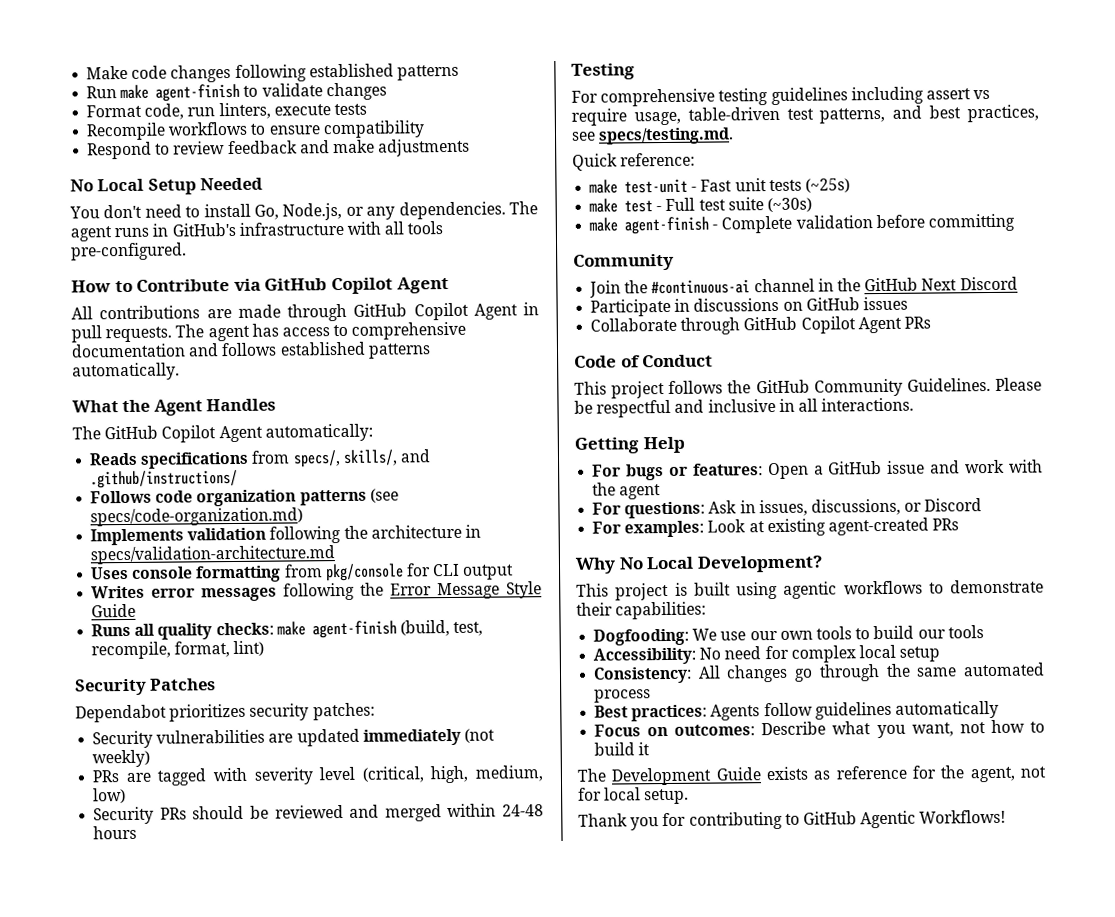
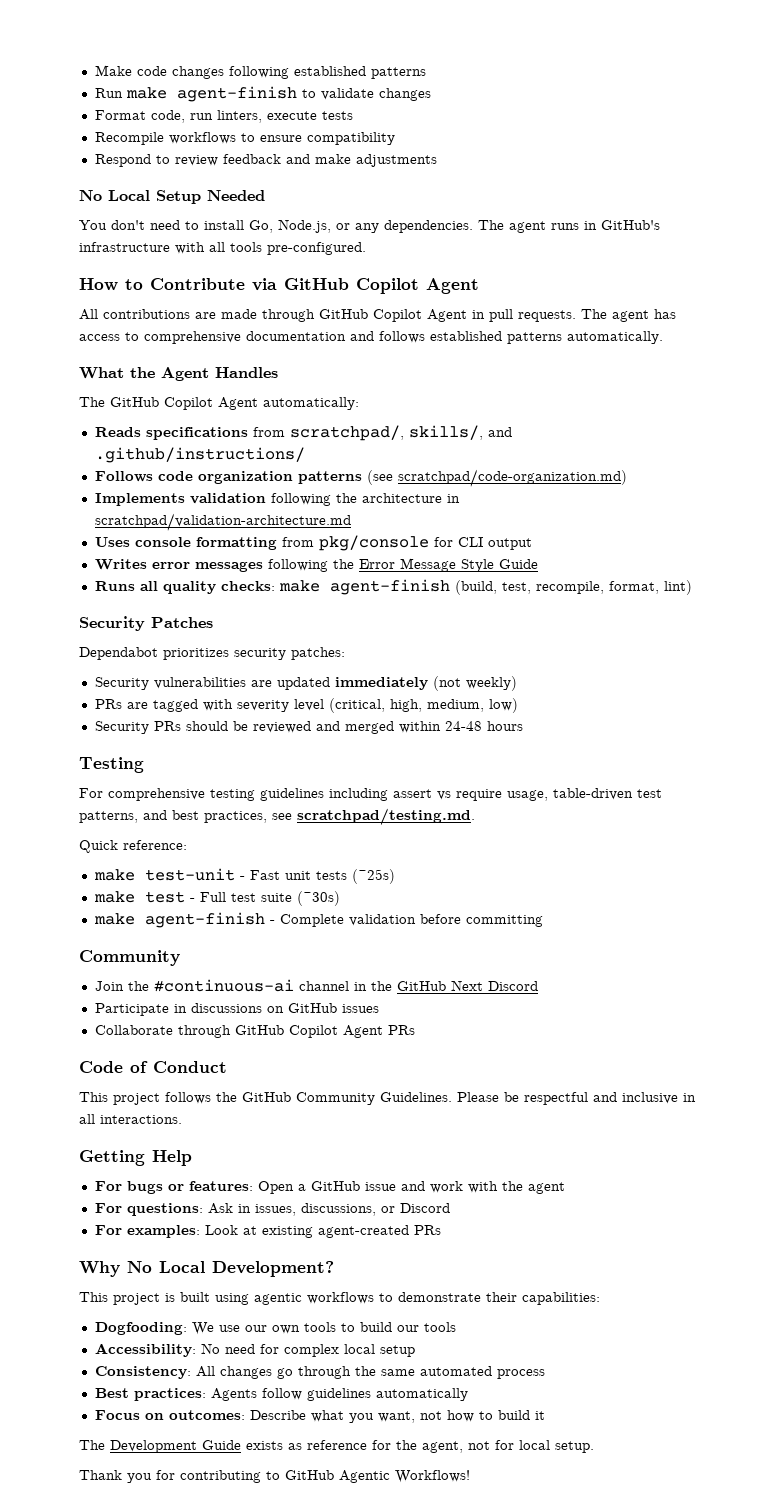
- Reads specifications from specs/, skills/, and .github/instructions/
+ Reads specifications from scratchpad/, skills/, and .github/instructions/
- Follows code organization patterns (see specs/code-organization.md)
+ Follows code organization patterns (see scratchpad/code-organization.md)
- Implements validation following the architecture in specs/validation-architecture.md
+ Implements validation following the architecture in scratchpad/validation-architecture.md
- For comprehensive testing guidelines including assert vs require usage, table-driven test patterns, and best practices, see specs/testing.md.
+ For comprehensive testing guidelines including assert vs require usage, table-driven test patterns, and best practices, see scratchpad/testing.md.

